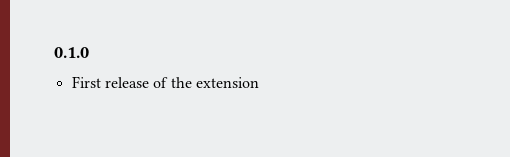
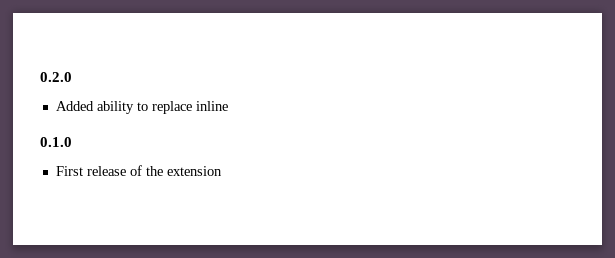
+ 0.2.0
+ Added ability to replace inline

